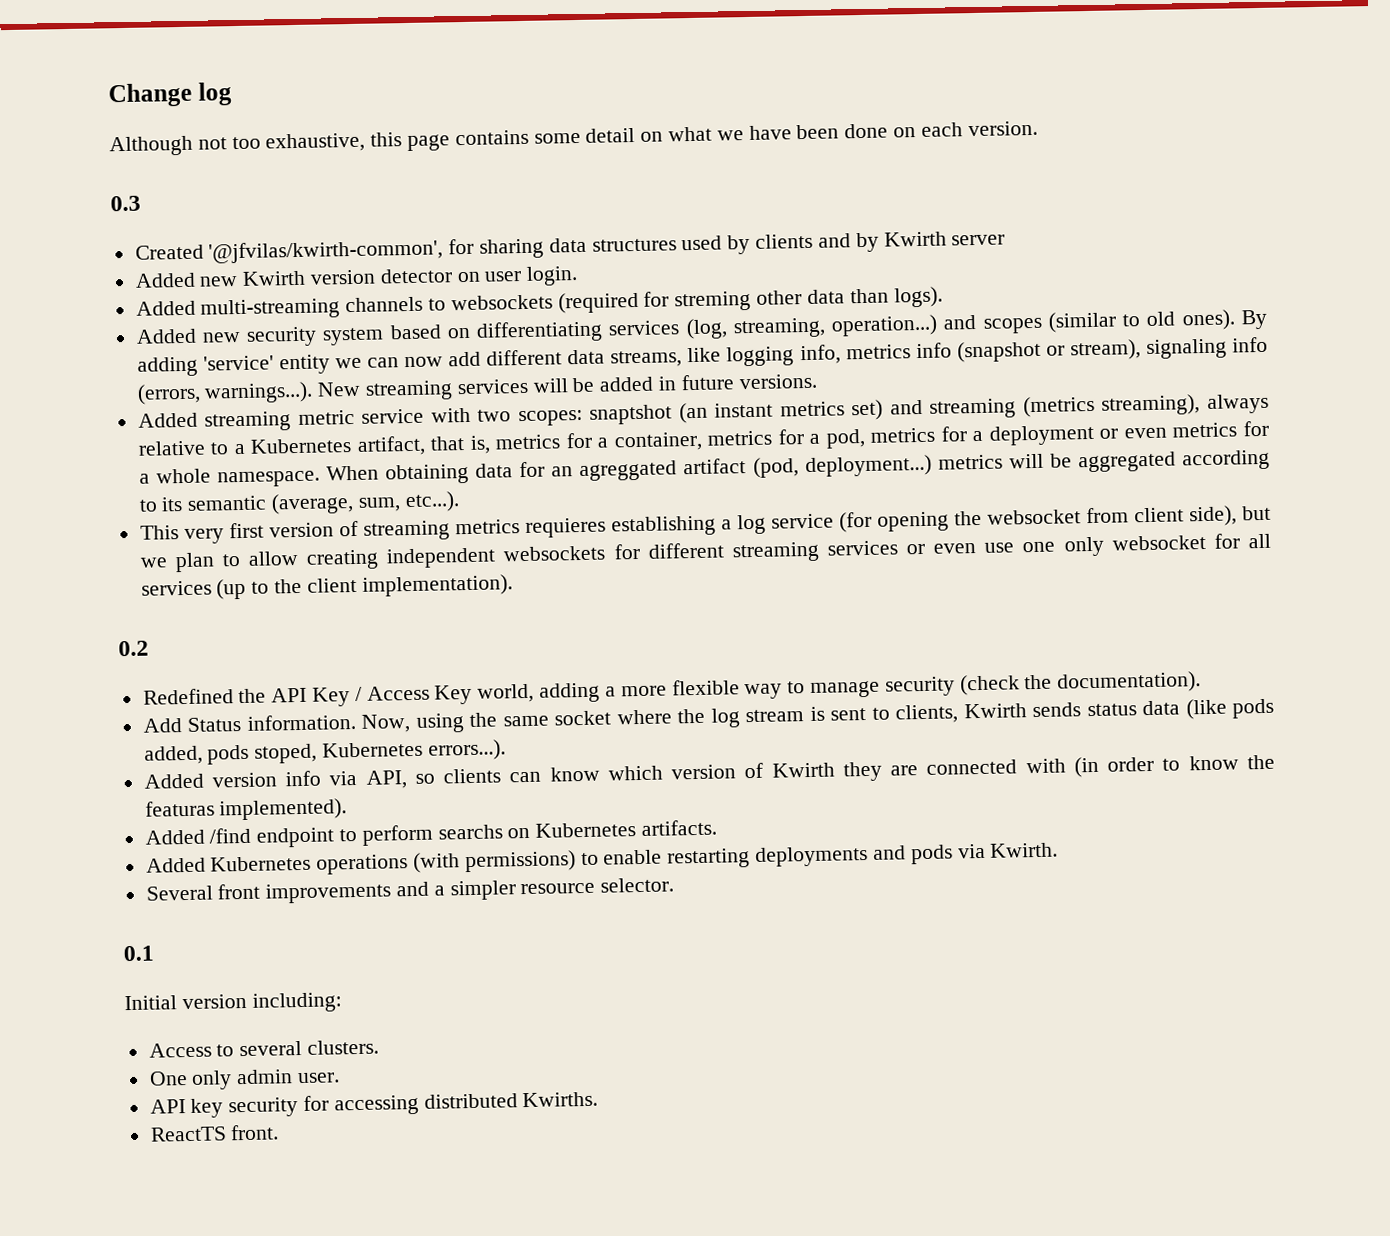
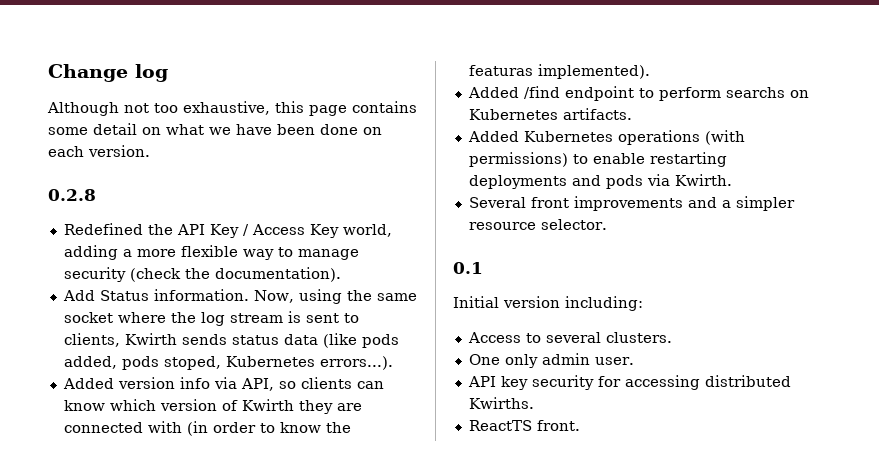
- 0.3
- Created '@jfvilas/kwirth-common', for sharing data structures used by clients and by Kwirth server
- Added new Kwirth version detector on user login.
- Added multi-streaming channels to websockets (required for streming other data than logs).
- Added new security system based on differentiating services (log, streaming, operation...) and scopes (similar to old ones). By adding 'service' entity we can now add different data streams, like logging info, metrics info (snapshot or stream), signaling info (errors, warnings...). New streaming services will be added in future versions.
- Added streaming metric service with two scopes: snaptshot (an instant metrics set) and streaming (metrics streaming), always relative to a Kubernetes artifact, that is, metrics for a container, metrics for a pod, metrics for a deployment or even metrics for a whole namespace. When obtaining data for an agreggated artifact (pod, deployment...) metrics will be aggregated according to its semantic (average, sum, etc...).
- This very first version of streaming metrics requieres establishing a log service (for opening the websocket from client side), but we plan to allow creating independent websockets for different streaming services or even use one only websocket for all services (up to the client implementation).
- 0.2
+ 0.2.8

